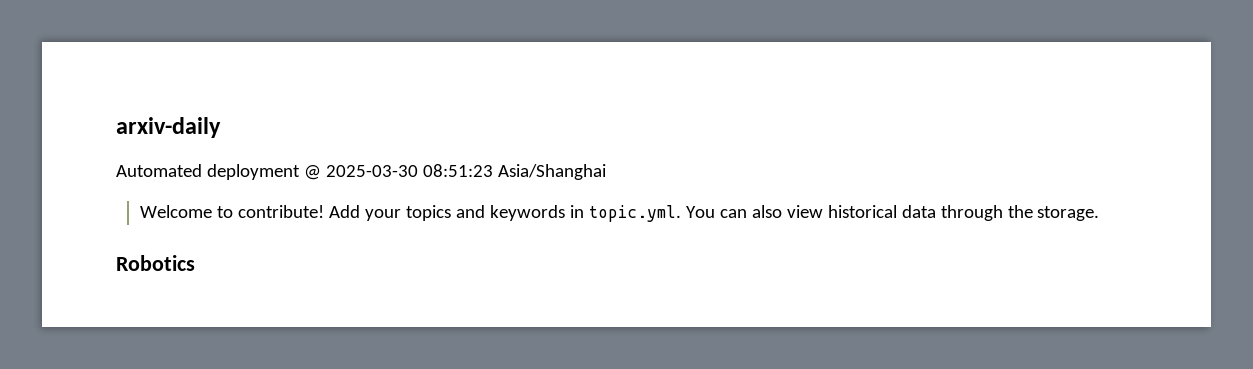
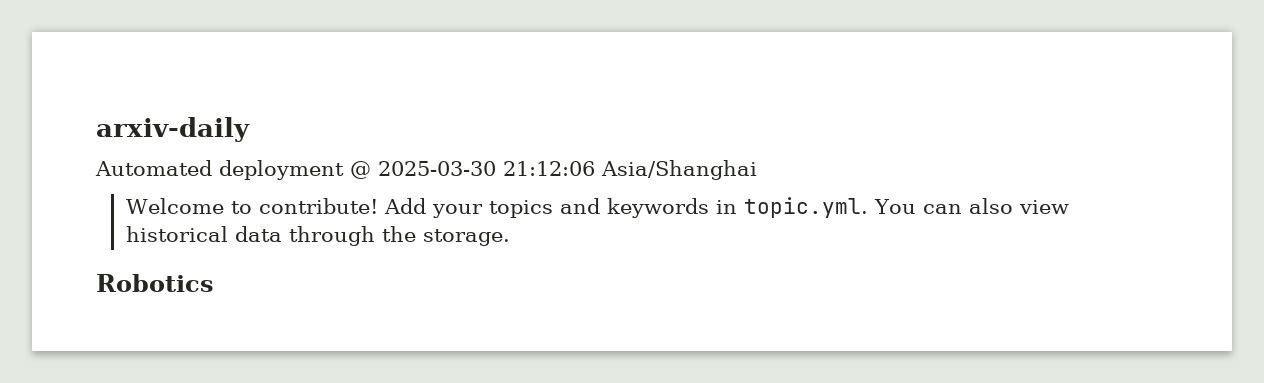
- Automated deployment @ 2025-03-30 08:51:23 Asia/Shanghai
+ Automated deployment @ 2025-03-30 21:12:06 Asia/Shanghai

